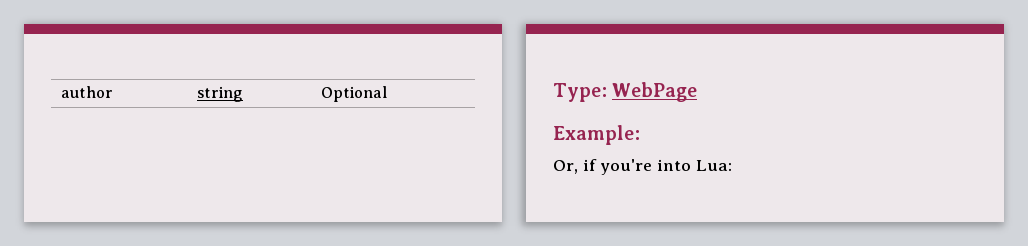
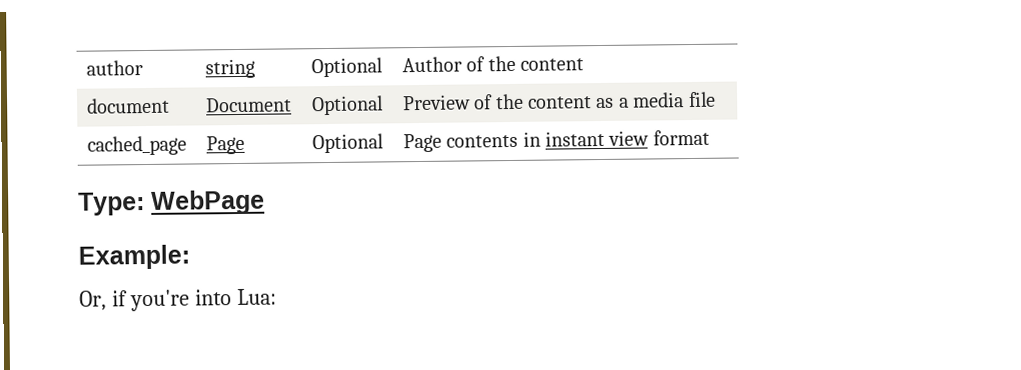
- author | string | Optional
+ author | string | Optional | Author of the content
+ document | Document | Optional | Preview of the content as a media file
+ cached_page | Page | Optional | Page contents in instant view format

